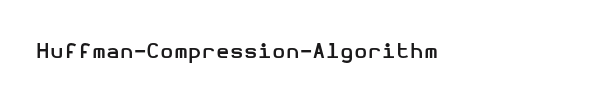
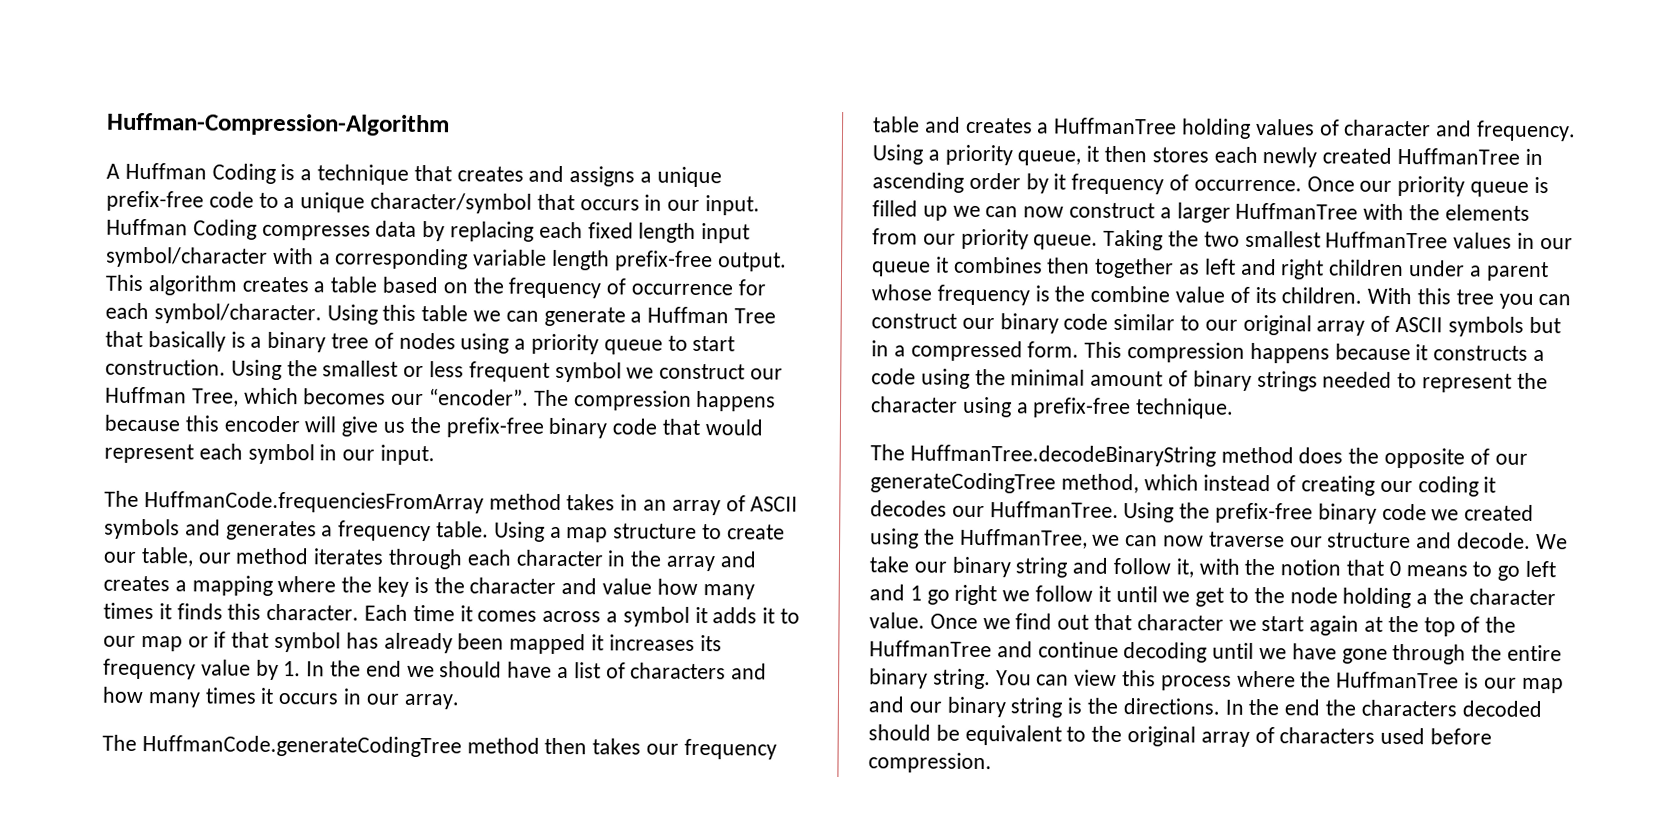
+ A Huffman Coding is a technique that creates and assigns a unique prefix-free code to a unique character/symbol that occurs in our input. Huffman Coding compresses data by replacing each fixed length input symbol/character with a corresponding variable length prefix-free output. This algorithm creates a table based on the frequency of occurrence for each symbol/character. Using this table we can generate a Huffman Tree that basically is a binary tree of nodes using a priority queue to start construction. Using the smallest or less frequent symbol we construct our Huffman Tree, which becomes our “encoder”. The compression happens because this encoder will give us the prefix-free binary code that would represent each symbol in our input.
+ The HuffmanCode.frequenciesFromArray method takes in an array of ASCII symbols and generates a frequency table. Using a map structure to create our table, our method iterates through each character in the array and creates a mapping where the key is the character and value how many times it finds this character. Each time it comes across a symbol it adds it to our map or if that symbol has already been mapped it increases its frequency value by 1. In the end we should have a list of characters and how many times it occurs in our array.
+ The HuffmanCode.generateCodingTree method then takes our frequency table and creates a HuffmanTree holding values of character and frequency. Using a priority queue, it then stores each newly created HuffmanTree in ascending order by it frequency of occurrence. Once our priority queue is filled up we can now construct a larger HuffmanTree with the elements from our priority queue. Taking the two smallest HuffmanTree values in our queue it combines then together as left and right children under a parent whose frequency is the combine value of its children. With this tree you can construct our binary code similar to our original array of ASCII symbols but in a compressed form. This compression happens because it constructs a code using the minimal amount of binary strings needed to represent the character using a prefix-free technique.
+ The HuffmanTree.decodeBinaryString method does the opposite of our generateCodingTree method, which instead of creating our coding it decodes our HuffmanTree. Using the prefix-free binary code we created using the HuffmanTree, we can now traverse our structure and decode. We take our binary string and follow it, with the notion that 0 means to go left and 1 go right we follow it until we get to the node holding a the character value. Once we find out that character we start again at the top of the HuffmanTree and continue decoding until we have gone through the entire binary string. You can view this process where the HuffmanTree is our map and our binary string is the directions. In the end the characters decoded should be equivalent to the original array of characters used before compression.

